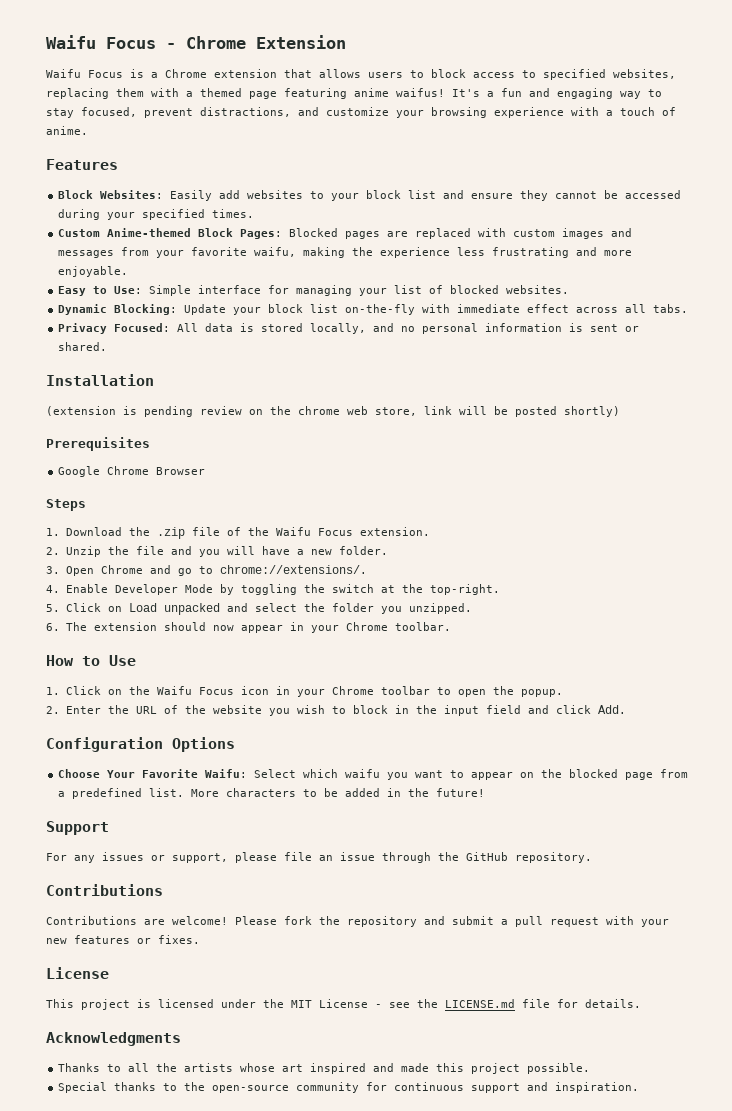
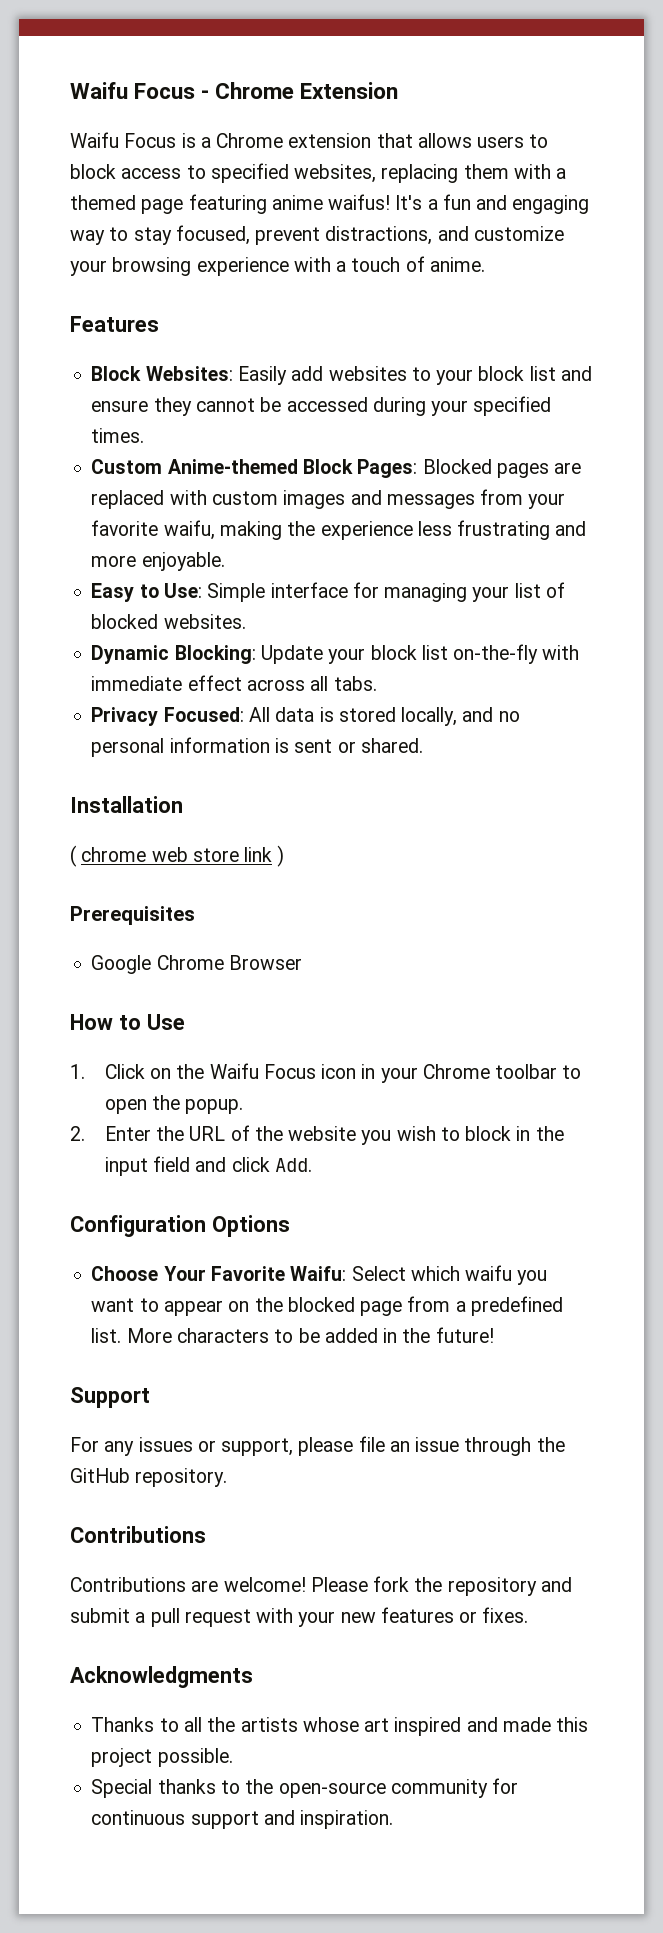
- (extension is pending review on the chrome web store, link will be posted shortly)
+ ( chrome web store link )
  Prerequisites
  Google Chrome Browser
- Steps
- 1. Download the .zip file of the Waifu Focus extension.
- 2. Unzip the file and you will have a new folder.
- 3. Open Chrome and go to chrome://extensions/.
- 4. Enable Developer Mode by toggling the switch at the top-right.
- 5. Click on Load unpacked and select the folder you unzipped.
- 6. The extension should now appear in your Chrome toolbar.
  Please fork the repository and submit a pull request with your new features or fixes.
- License
- This project is licensed under the MIT License - see the LICENSE.md file for details.

